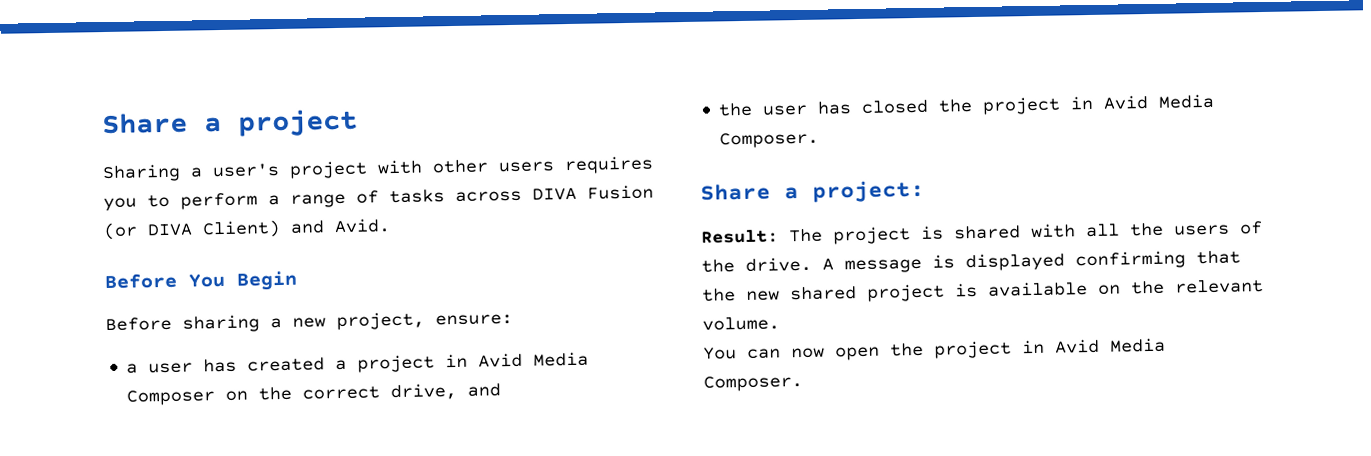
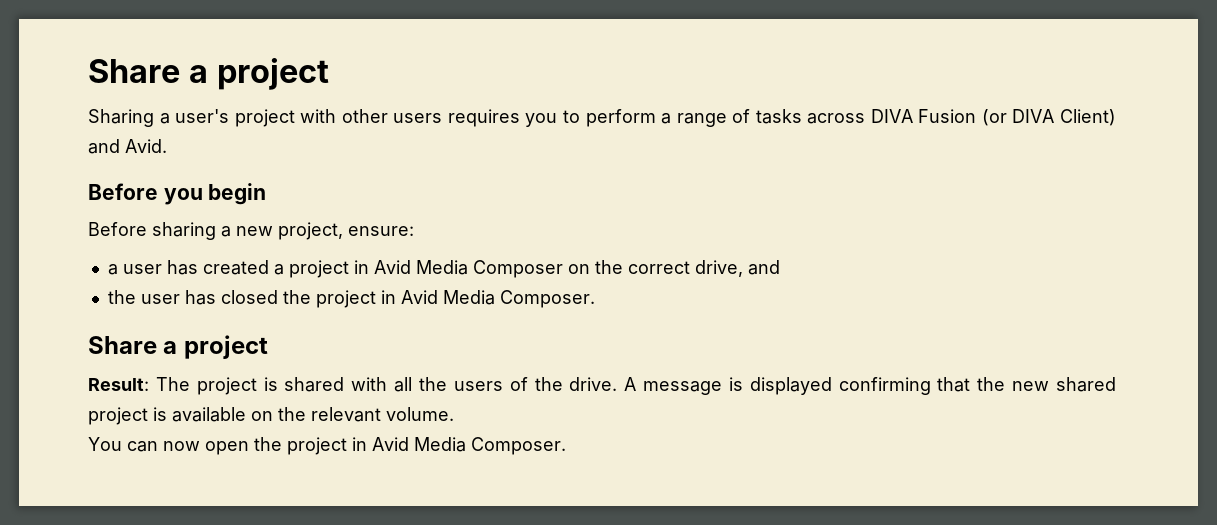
- Before You Begin
+ Before you begin
  the user has closed the project in Avid Media Composer.
- Share a project:
+ Share a project

